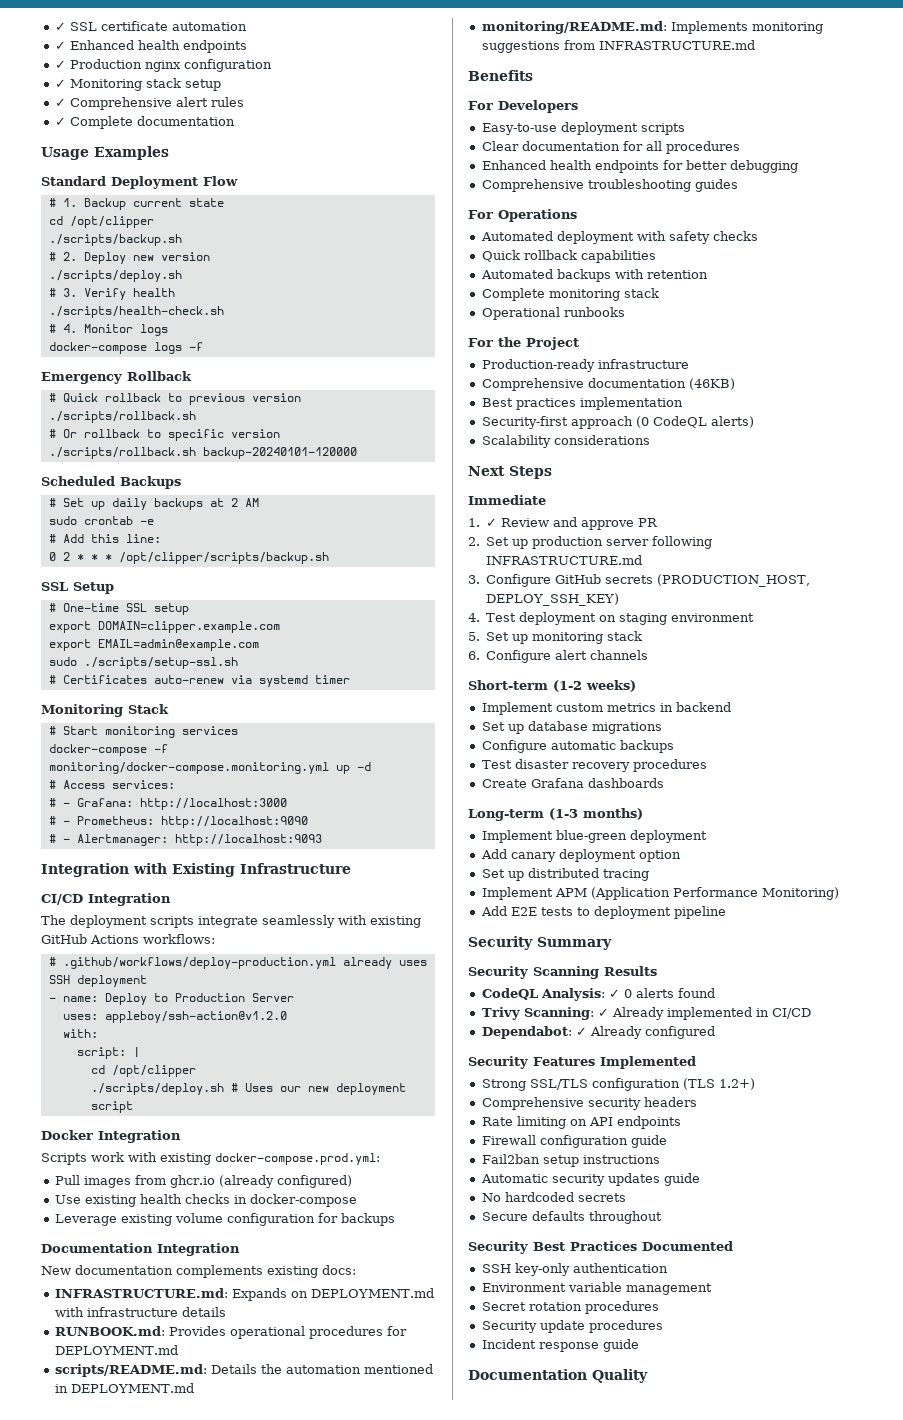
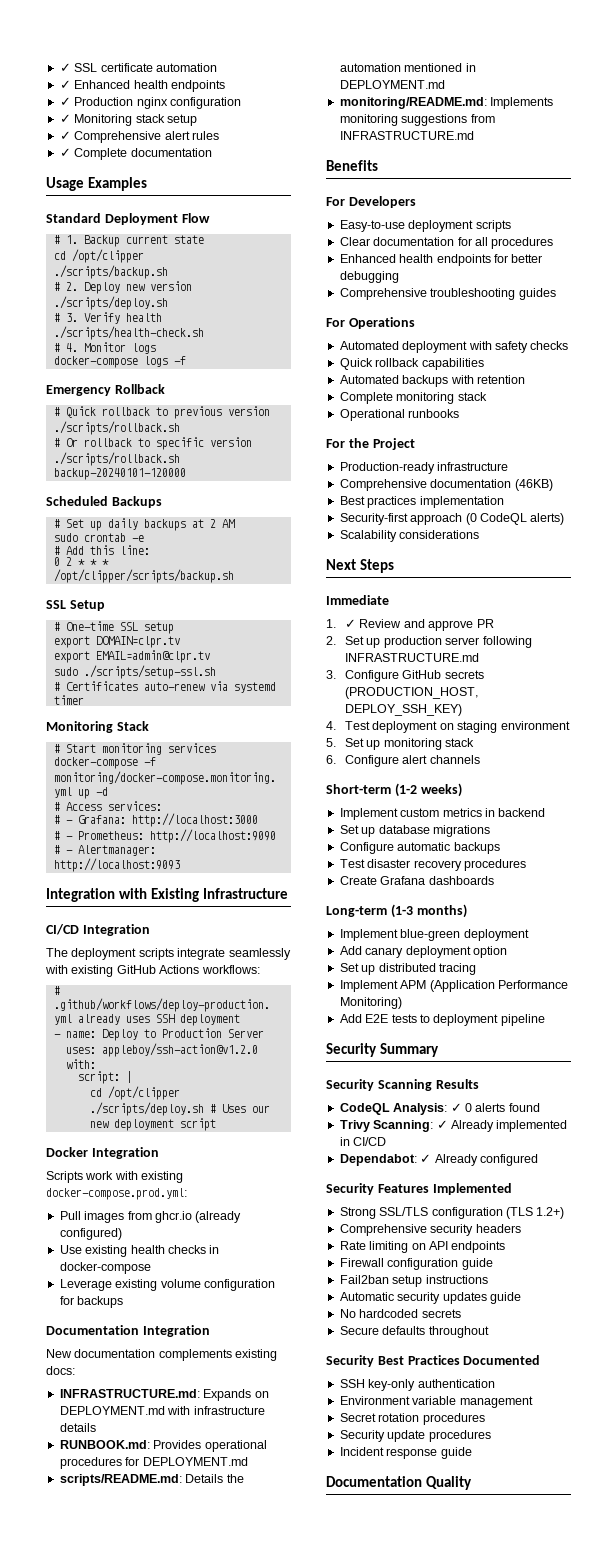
- export DOMAIN=clipper.example.com
- export EMAIL=admin@example.com
+ export DOMAIN=clpr.tv
+ export EMAIL=admin@clpr.tv

